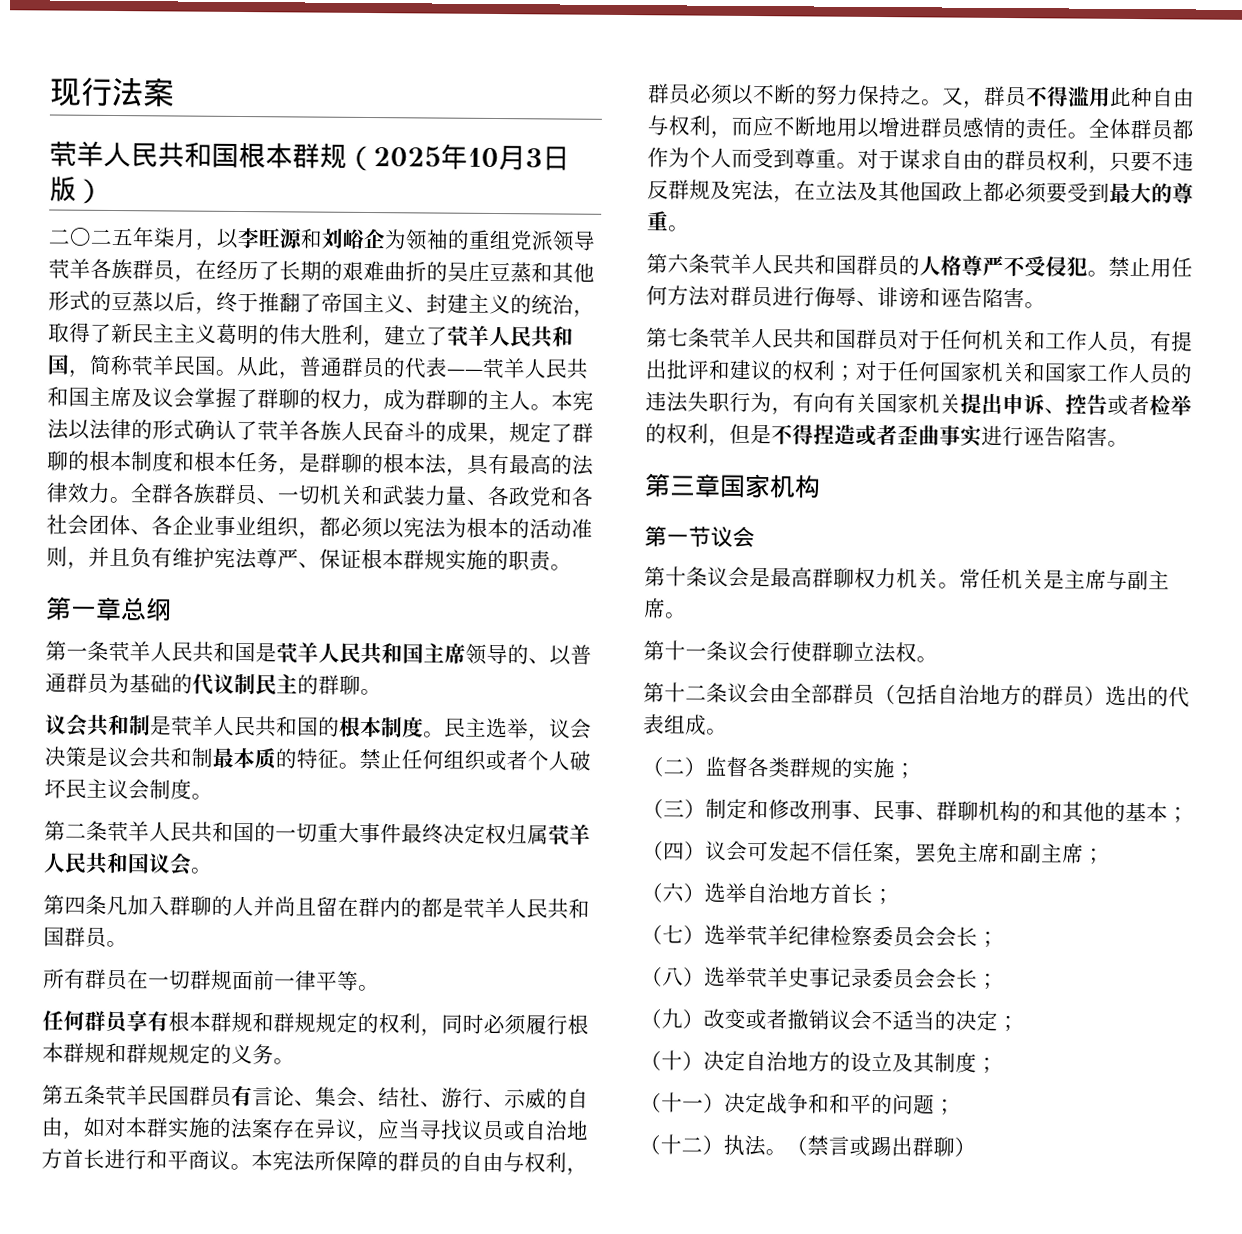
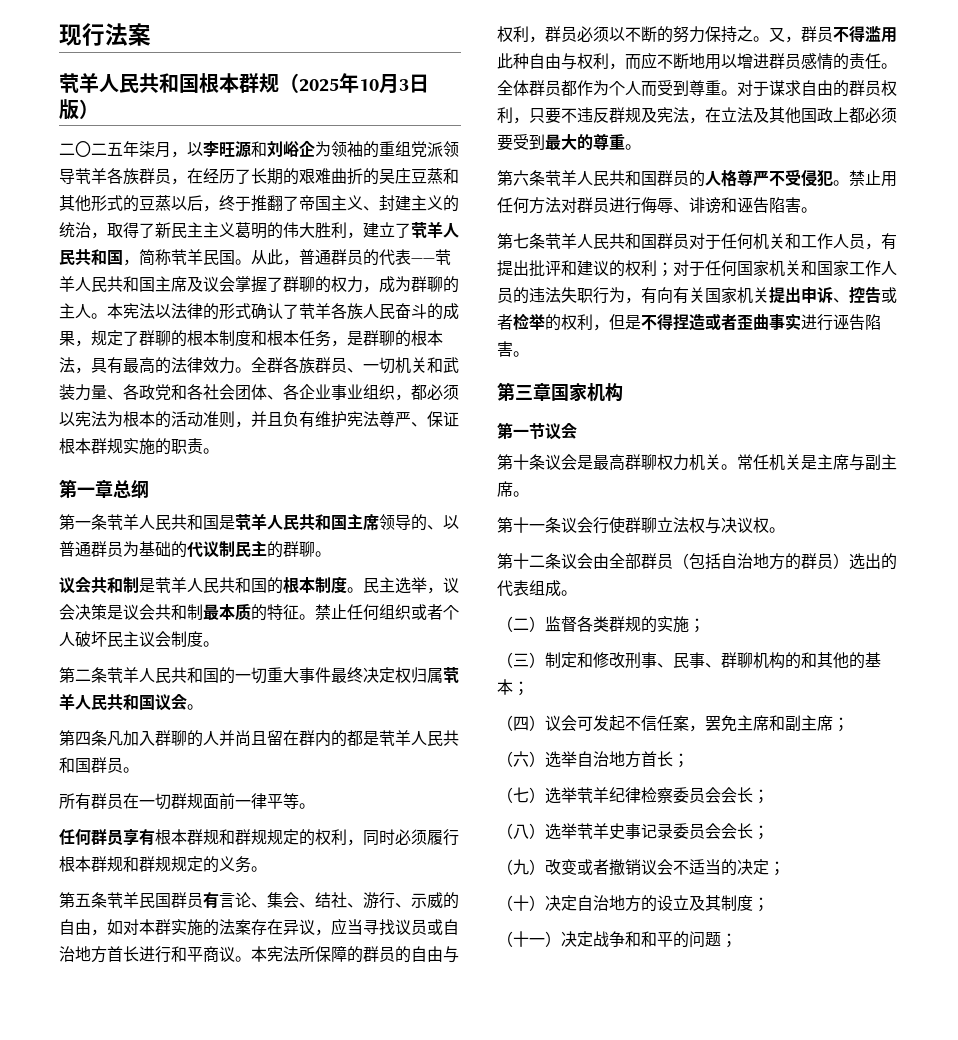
- 第十一条议会行使群聊立法权。
+ 第十一条议会行使群聊立法权与决议权。
- （十二）执法。（禁言或踢出群聊）

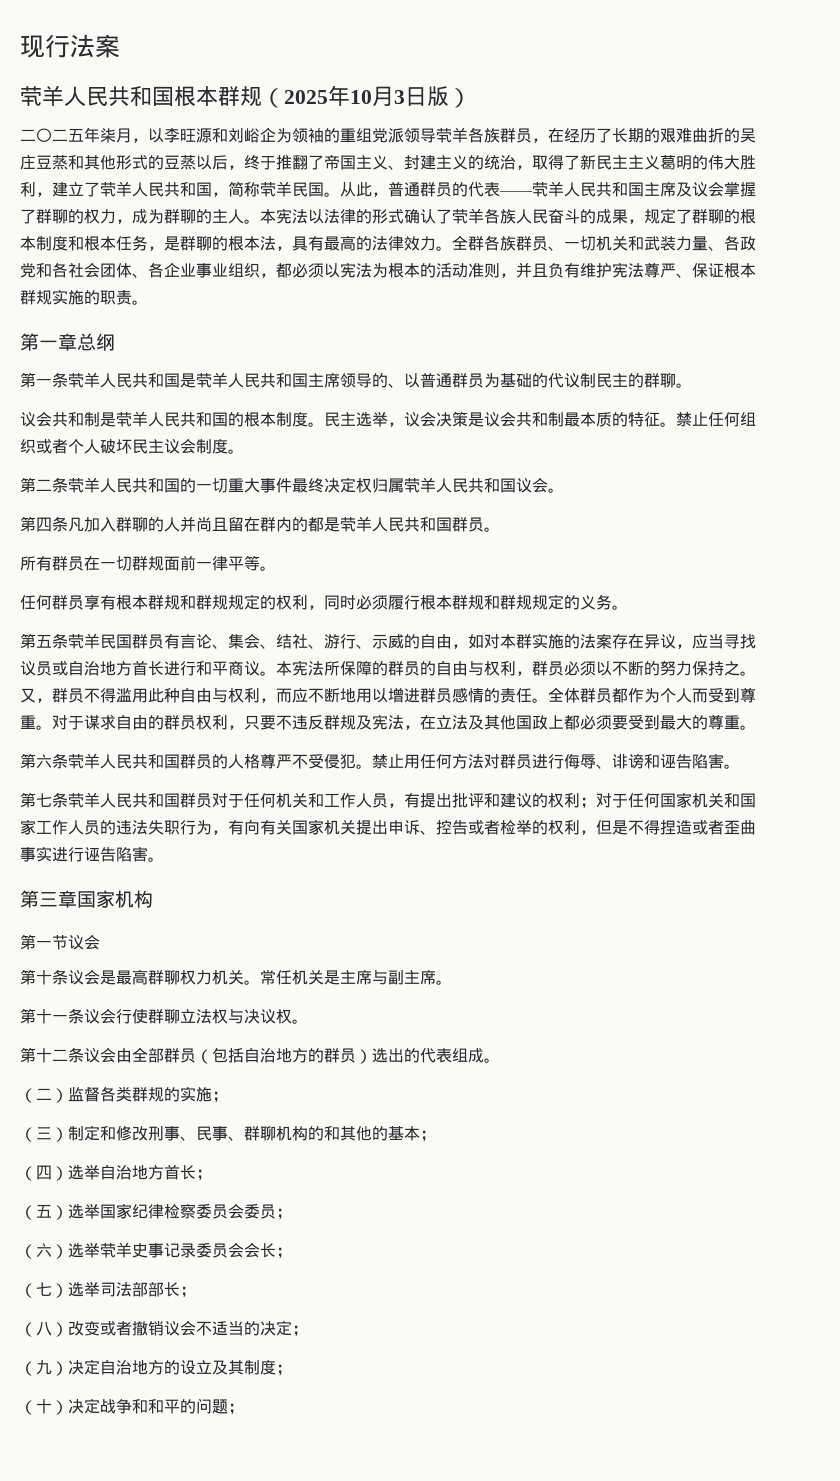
- （四）议会可发起不信任案，罢免主席和副主席；
- （六）选举自治地方首长；
+ （四）选举自治地方首长；
- （七）选举茕羊纪律检察委员会会长；
- （八）选举茕羊史事记录委员会会长；
+ （五）选举国家纪律检察委员会委员；
+ （六）选举茕羊史事记录委员会会长；
- （九）改变或者撤销议会不适当的决定；
+ （七）选举司法部部长；
+ （八）改变或者撤销议会不适当的决定；
- （十）决定自治地方的设立及其制度；
+ （九）决定自治地方的设立及其制度；
- （十一）决定战争和和平的问题；
+ （十）决定战争和和平的问题；

